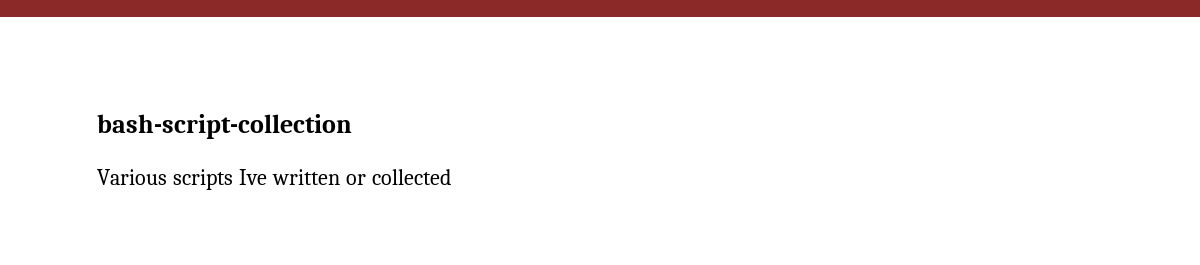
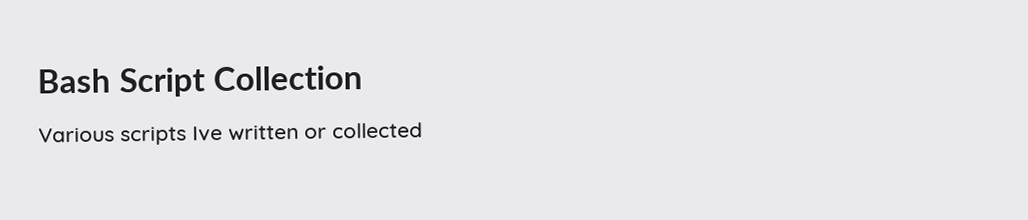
- bash-script-collection
+ Bash Script Collection

